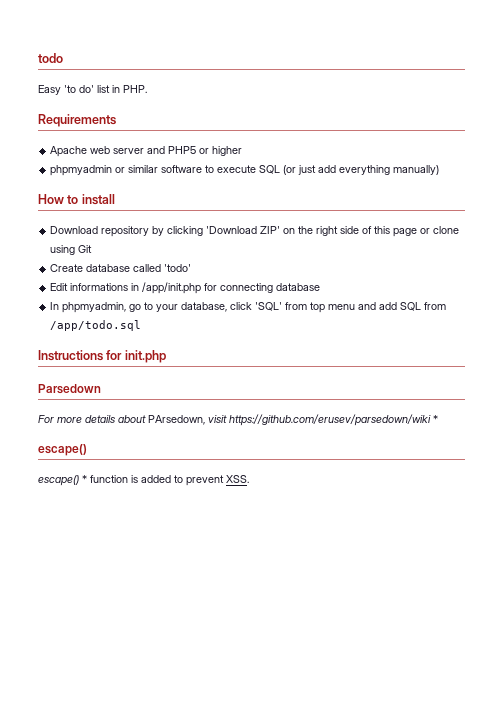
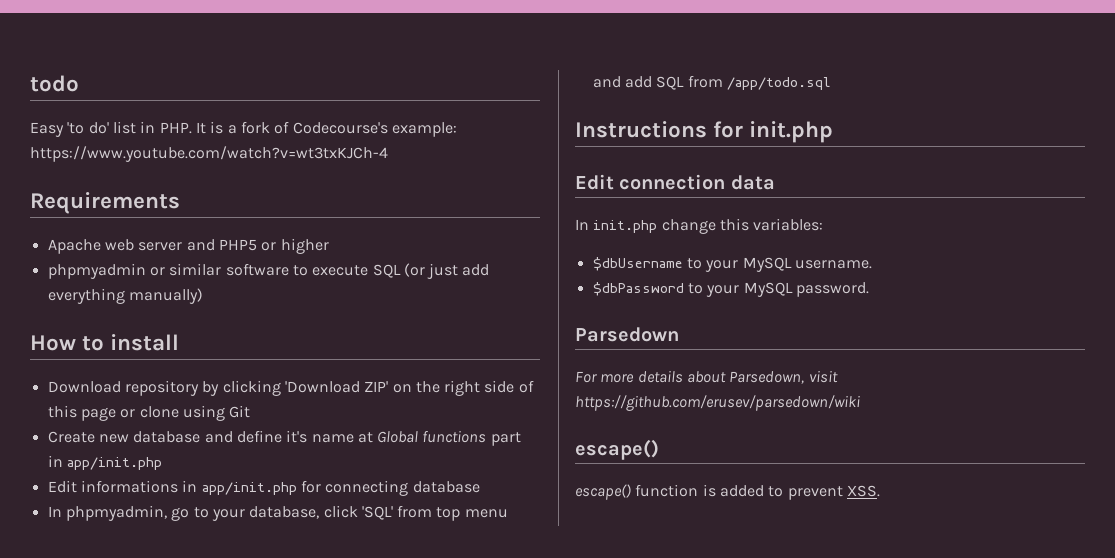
- Easy 'to do' list in PHP.
+ Easy 'to do' list in PHP. It is a fork of Codecourse's example: https://www.youtube.com/watch?v=wt3txKJCh-4
- Create database called 'todo'
+ Create new database and define it's name at Global functions part in app/init.php
- Edit informations in /app/init.php for connecting database
+ Edit informations in app/init.php for connecting database
+ Edit connection data
+ In init.php change this variables:
+ $dbUsername to your MySQL username.
+ $dbPassword to your MySQL password.
- For more details about PArsedown, visit https://github.com/erusev/parsedown/wiki *
+ For more details about Parsedown, visit https://github.com/erusev/parsedown/wiki
- escape() * function is added to prevent XSS.
+ escape() function is added to prevent XSS.

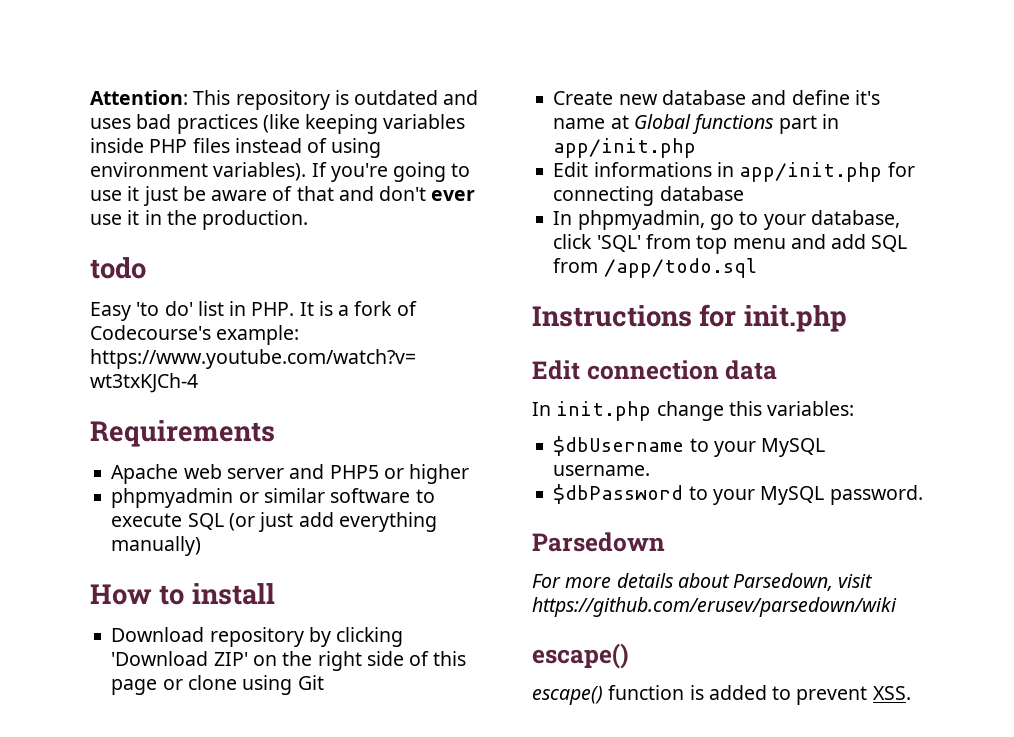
+ Attention: This repository is outdated and uses bad practices (like keeping variables inside PHP files instead of using environment variables). If you're going to use it just be aware of that and don't ever use it in the production.

